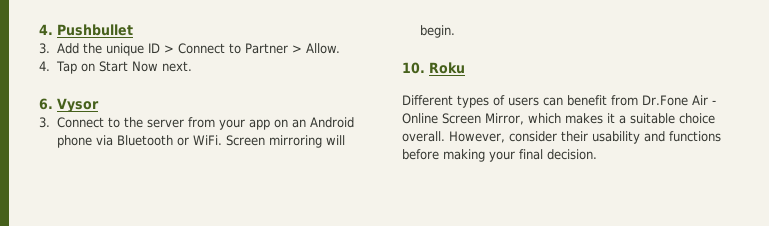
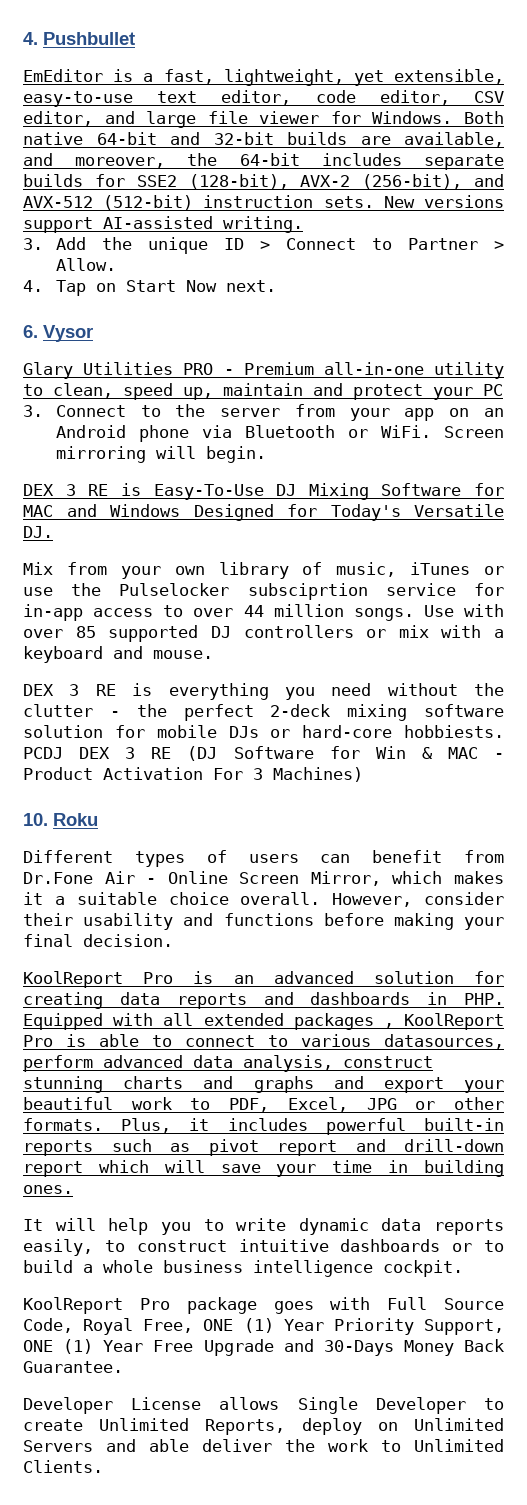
+ EmEditor is a fast, lightweight, yet extensible, easy-to-use text editor, code editor, CSV editor, and large file viewer for Windows. Both native 64-bit and 32-bit builds are available, and moreover, the 64-bit includes separate builds for SSE2 (128-bit), AVX-2 (256-bit), and AVX-512 (512-bit) instruction sets. New versions support AI-assisted writing.
+ Glary Utilities PRO - Premium all-in-one utility to clean, speed up, maintain and protect your PC
+ DEX 3 RE is Easy-To-Use DJ Mixing Software for MAC and Windows Designed for Today's Versatile DJ.
+ Mix from your own library of music, iTunes or use the Pulselocker subsciprtion service for in-app access to over 44 million songs. Use with over 85 supported DJ controllers or mix with a keyboard and mouse.
+ DEX 3 RE is everything you need without the clutter - the perfect 2-deck mixing software solution for mobile DJs or hard-core hobbiests. PCDJ DEX 3 RE (DJ Software for Win & MAC - Product Activation For 3 Machines)
+ KoolReport Pro is an advanced solution for creating data reports and dashboards in PHP. Equipped with all extended packages , KoolReport Pro is able to connect to various datasources, perform advanced data analysis, construct stunning charts and graphs and export your beautiful work to PDF, Excel, JPG or other formats. Plus, it includes powerful built-in reports such as pivot report and drill-down report which will save your time in building ones.
+ It will help you to write dynamic data reports easily, to construct intuitive dashboards or to build a whole business intelligence cockpit.
+ KoolReport Pro package goes with Full Source Code, Royal Free, ONE (1) Year Priority Support, ONE (1) Year Free Upgrade and 30-Days Money Back Guarantee.
+ Developer License allows Single Developer to create Unlimited Reports, deploy on Unlimited Servers and able deliver the work to Unlimited Clients.

